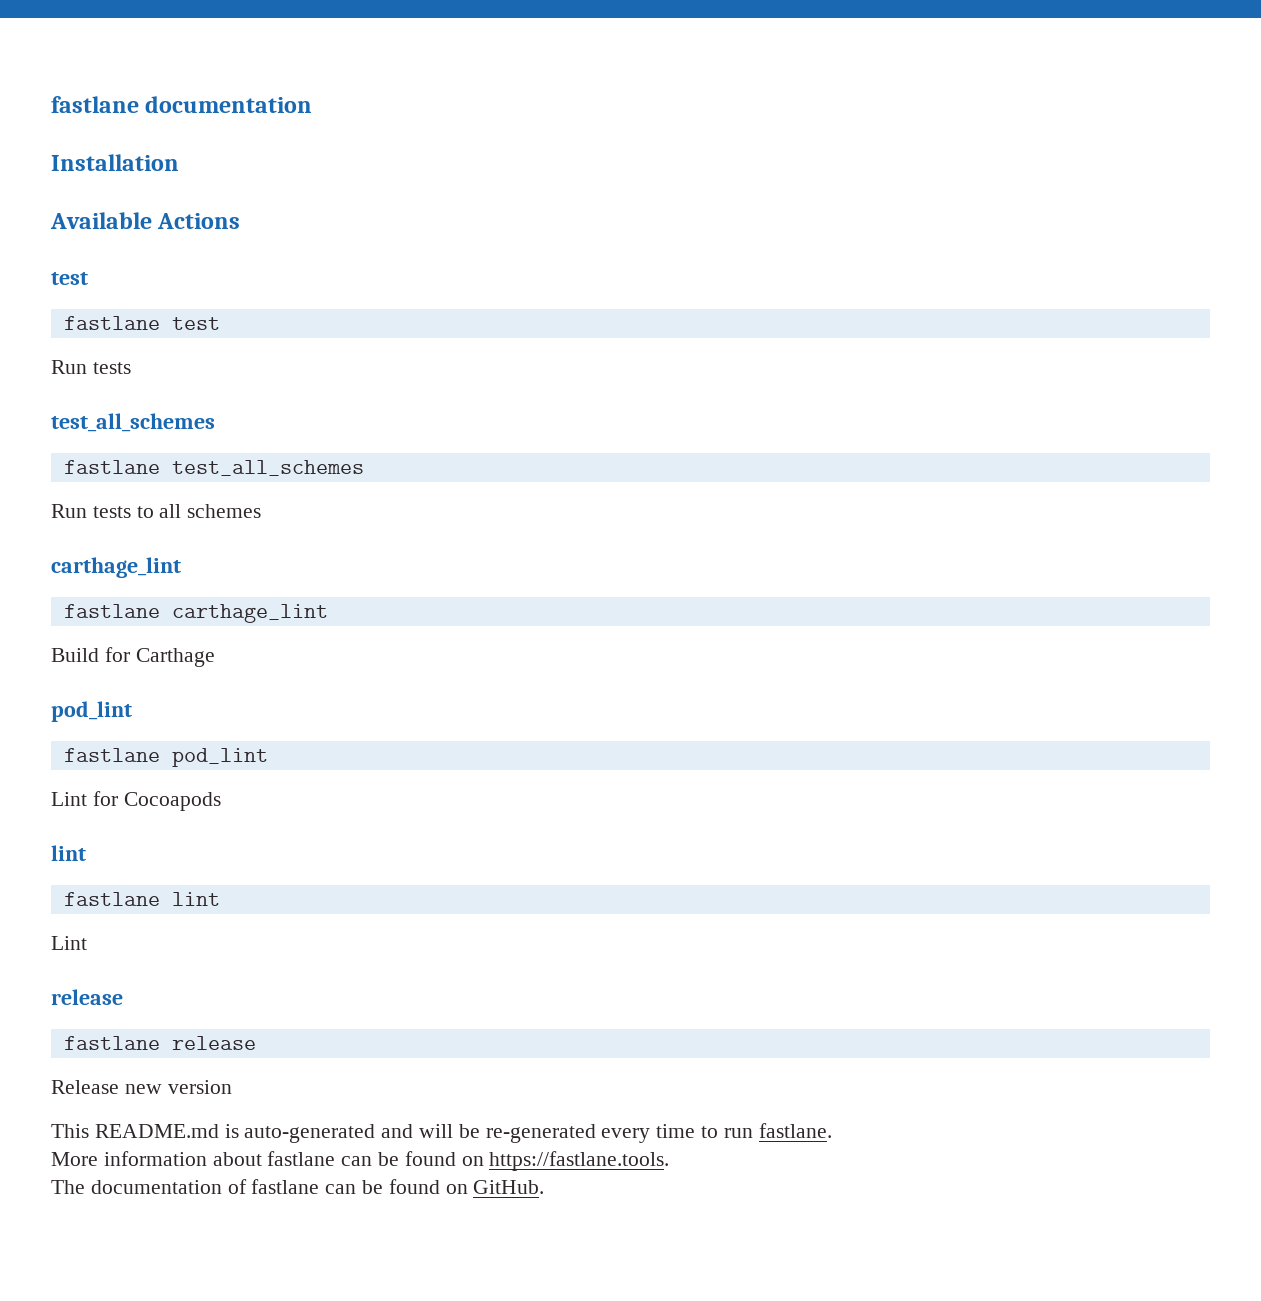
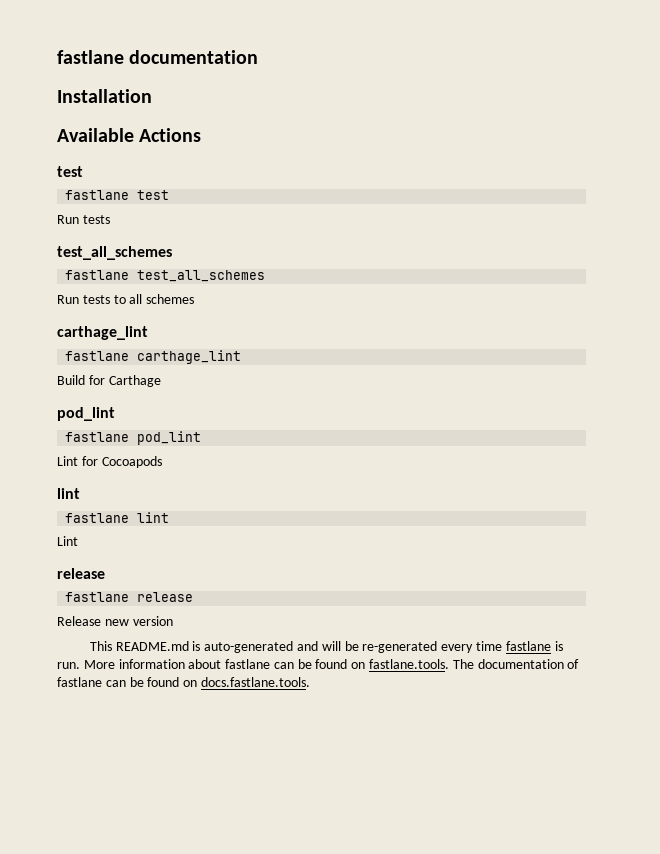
- This README.md is auto-generated and will be re-generated every time to run fastlane.
- More information about fastlane can be found on https://fastlane.tools.
- The documentation of fastlane can be found on GitHub.
+ This README.md is auto-generated and will be re-generated every time fastlane is run. More information about fastlane can be found on fastlane.tools. The documentation of fastlane can be found on docs.fastlane.tools.

